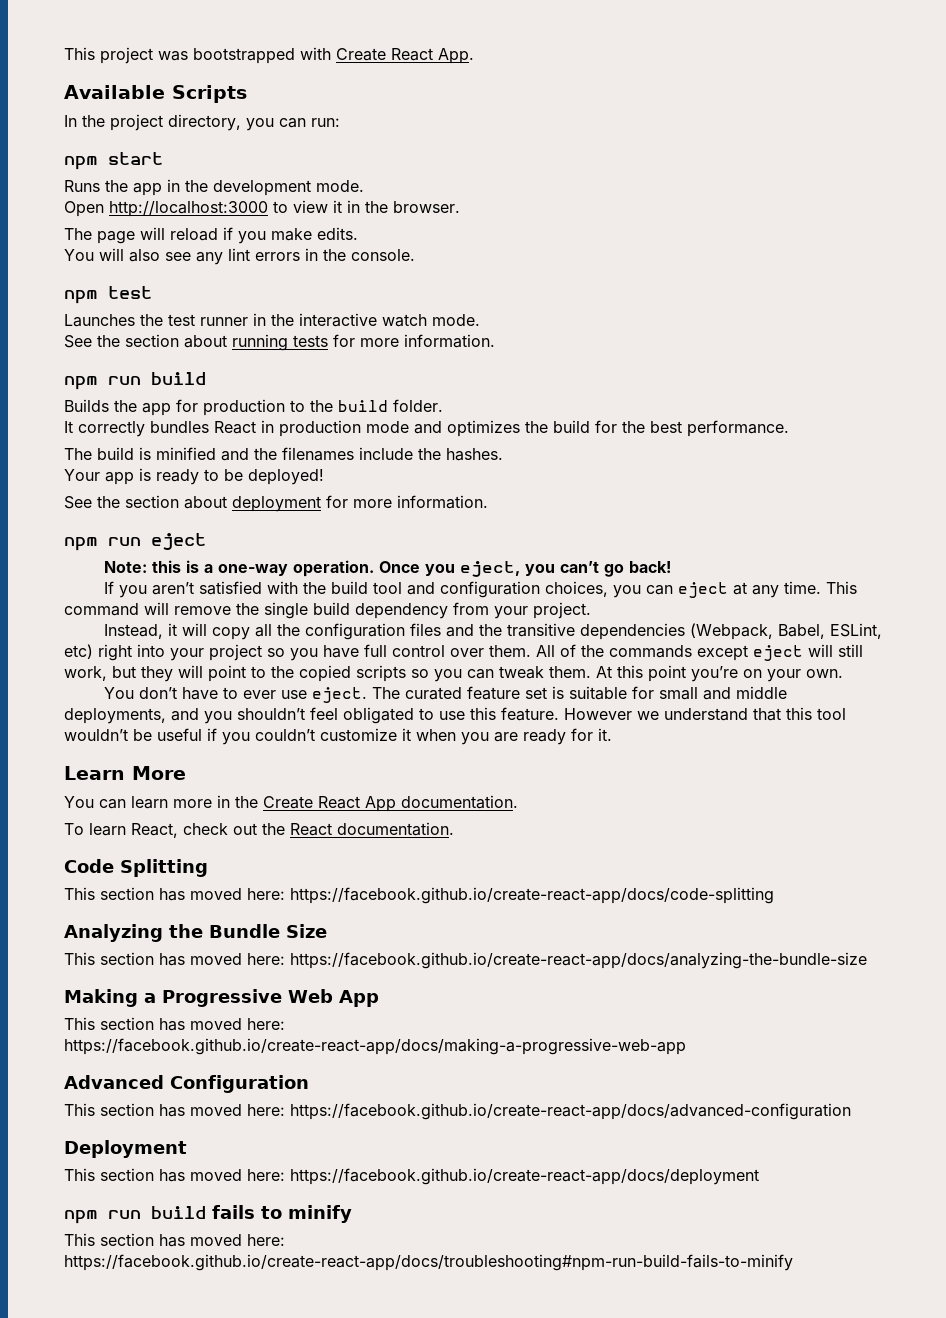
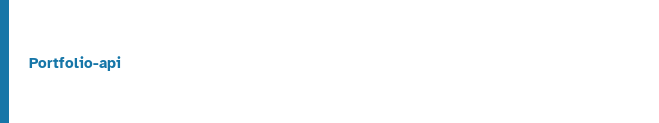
- This project was bootstrapped with Create React App.
- Available Scripts
- In the project directory, you can run:
- npm start
- Runs the app in the development mode.
- Open http://localhost:3000 to view it in the browser.
- The page will reload if you make edits.
- You will also see any lint errors in the console.
- npm test
- Launches the test runner in the interactive watch mode.
- See the section about running tests for more information.
- npm run build
- Builds the app for production to the build folder.
- It correctly bundles React in production mode and optimizes the build for the best performance.
- The build is minified and the filenames include the hashes.
- Your app is ready to be deployed!
- See the section about deployment for more information.
- npm run eject
- Note: this is a one-way operation. Once you eject, you can’t go back!
- If you aren’t satisfied with the build tool and configuration choices, you can eject at any time. This command will remove the single build dependency from your project.
- Instead, it will copy all the configuration files and the transitive dependencies (Webpack, Babel, ESLint, etc) right into your project so you have full control over them. All of the commands except eject will still work, but they will point to the copied scripts so you can tweak them. At this point you’re on your own.
- You don’t have to ever use eject. The curated feature set is suitable for small and middle deployments, and you shouldn’t feel obligated to use this feature. However we understand that this tool wouldn’t be useful if you couldn’t customize it when you are ready for it.
- Learn More
- You can learn more in the Create React App documentation.
- To learn React, check out the React documentation.
- Code Splitting
- This section has moved here: https://facebook.github.io/create-react-app/docs/code-splitting
- Analyzing the Bundle Size
- This section has moved here: https://facebook.github.io/create-react-app/docs/analyzing-the-bundle-size
- Making a Progressive Web App
- This section has moved here: https://facebook.github.io/create-react-app/docs/making-a-progressive-web-app
- Advanced Configuration
- This section has moved here: https://facebook.github.io/create-react-app/docs/advanced-configuration
- Deployment
- This section has moved here: https://facebook.github.io/create-react-app/docs/deployment
- npm run build fails to minify
- This section has moved here: https://facebook.github.io/create-react-app/docs/troubleshooting#npm-run-build-fails-to-minify
+ Portfolio-api

